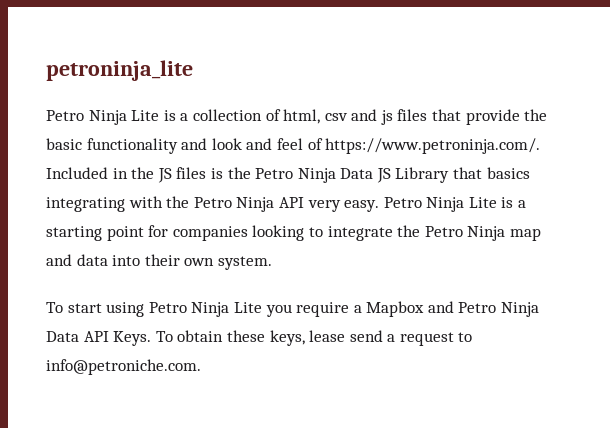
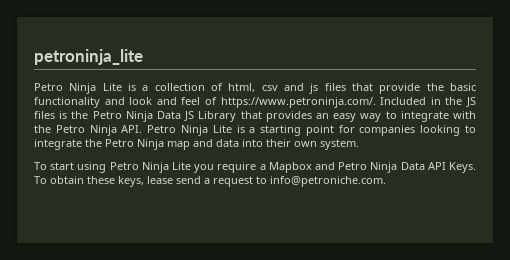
- Petro Ninja Lite is a collection of html, csv and js files that provide the basic functionality and look and feel of https://www.petroninja.com/. Included in the JS files is the Petro Ninja Data JS Library that basics integrating with the Petro Ninja API very easy. Petro Ninja Lite is a starting point for companies looking to integrate the Petro Ninja map and data into their own system.
+ Petro Ninja Lite is a collection of html, csv and js files that provide the basic functionality and look and feel of https://www.petroninja.com/. Included in the JS files is the Petro Ninja Data JS Library that provides an easy way to integrate with the Petro Ninja API. Petro Ninja Lite is a starting point for companies looking to integrate the Petro Ninja map and data into their own system.

